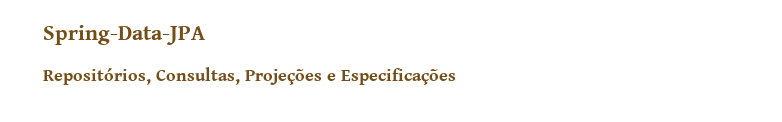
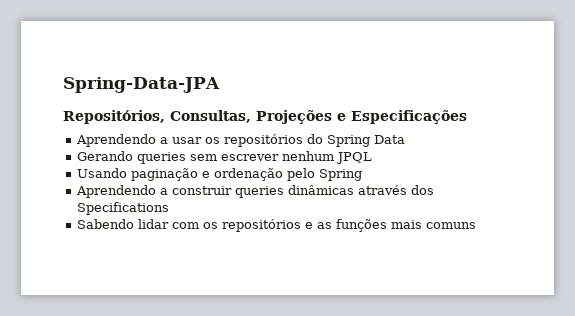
+ Aprendendo a usar os repositórios do Spring Data
+ Gerando queries sem escrever nenhum JPQL
+ Usando paginação e ordenação pelo Spring
+ Aprendendo a construir queries dinâmicas através dos Specifications
+ Sabendo lidar com os repositórios e as funções mais comuns

